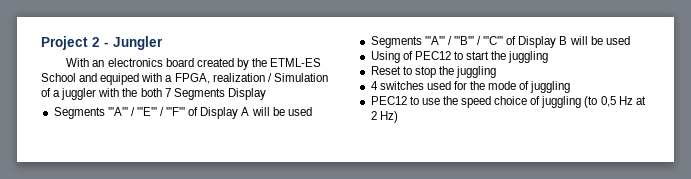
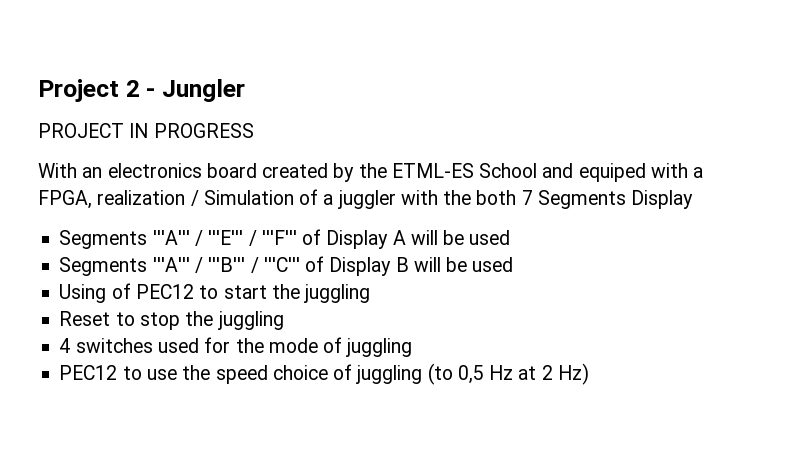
+ PROJECT IN PROGRESS

